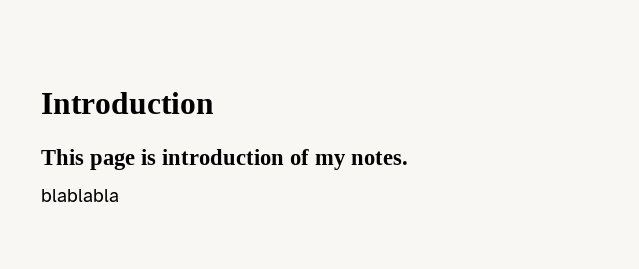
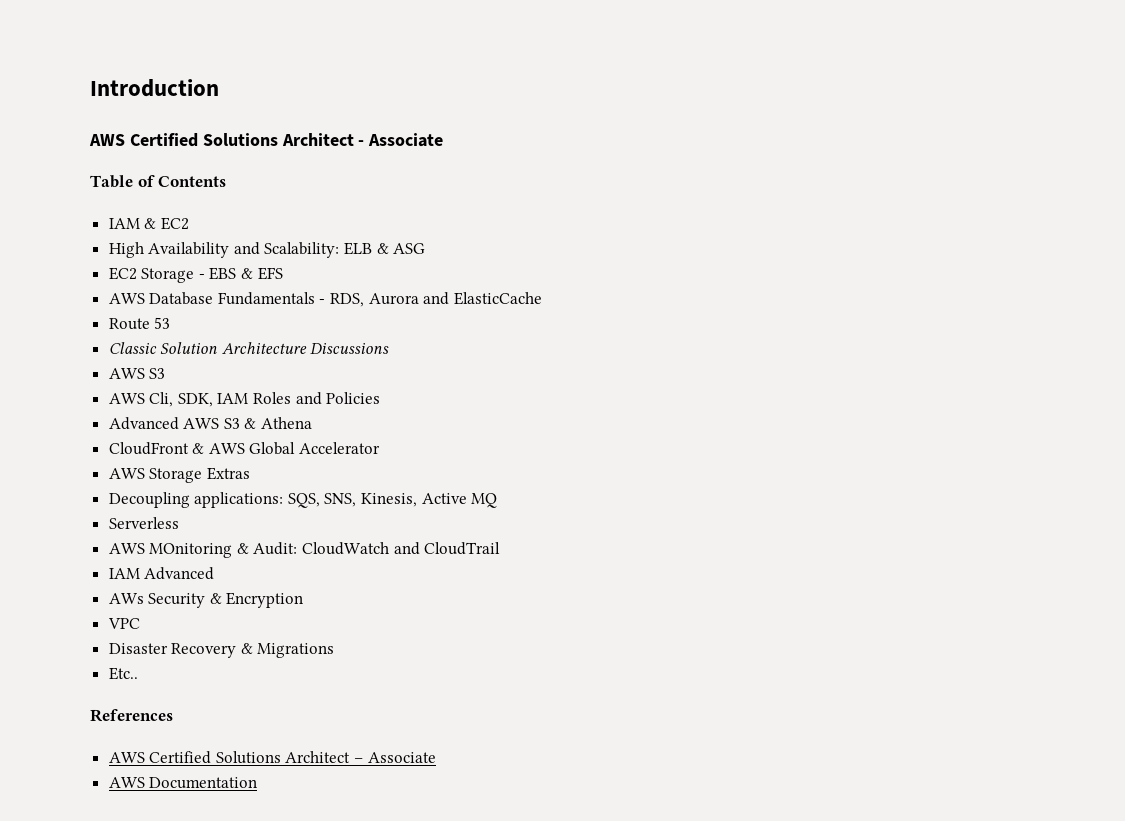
  Introduction
- This page is introduction of my notes.
- blablabla
+ AWS Certified Solutions Architect - Associate
+ Table of Contents
+ IAM & EC2
+ High Availability and Scalability: ELB & ASG
+ EC2 Storage - EBS & EFS
+ AWS Database Fundamentals - RDS, Aurora and ElasticCache
+ Route 53
+ Classic Solution Architecture Discussions
+ AWS S3
+ AWS Cli, SDK, IAM Roles and Policies
+ Advanced AWS S3 & Athena
+ CloudFront & AWS Global Accelerator
+ AWS Storage Extras
+ Decoupling applications: SQS, SNS, Kinesis, Active MQ
+ Serverless
+ AWS MOnitoring & Audit: CloudWatch and CloudTrail
+ IAM Advanced
+ AWs Security & Encryption
+ VPC
+ Disaster Recovery & Migrations
+ Etc..
+ References
+ AWS Certified Solutions Architect – Associate
+ AWS Documentation

